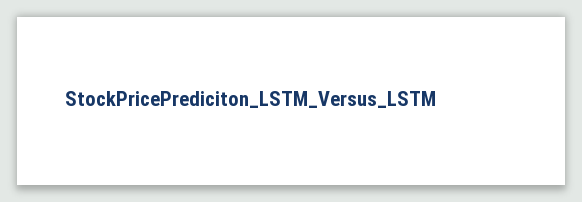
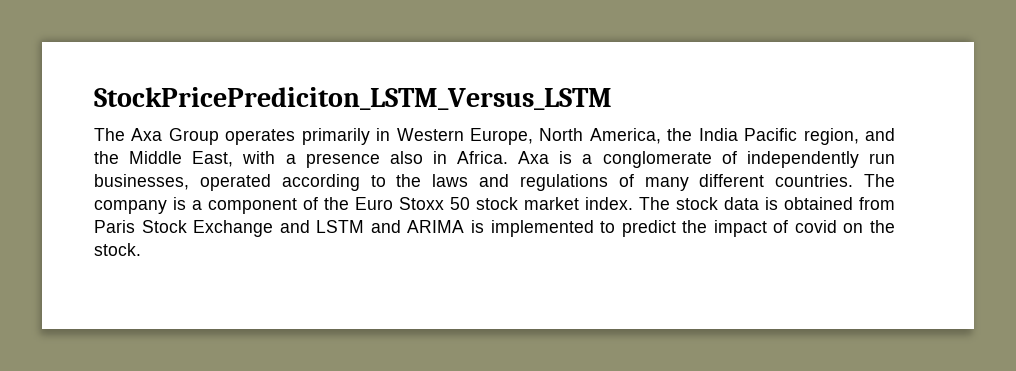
+ The Axa Group operates primarily in Western Europe, North America, the India Pacific region, and the Middle East, with a presence also in Africa. Axa is a conglomerate of independently run businesses, operated according to the laws and regulations of many different countries. The company is a component of the Euro Stoxx 50 stock market index. The stock data is obtained from Paris Stock Exchange and LSTM and ARIMA is implemented to predict the impact of covid on the stock.

